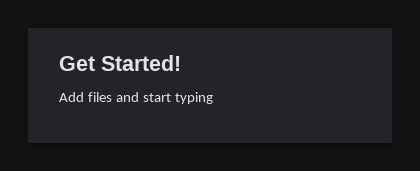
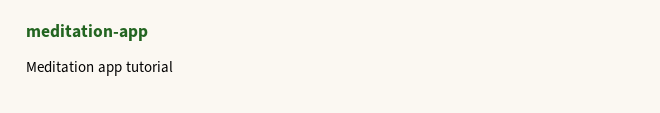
- Get Started!
- Add files and start typing
+ meditation-app
+ Meditation app tutorial

